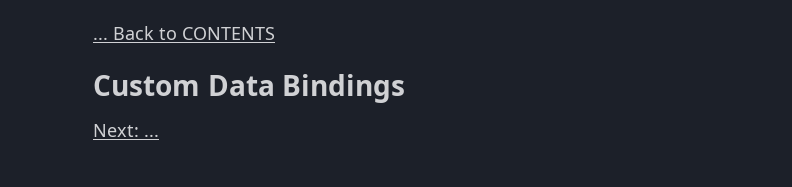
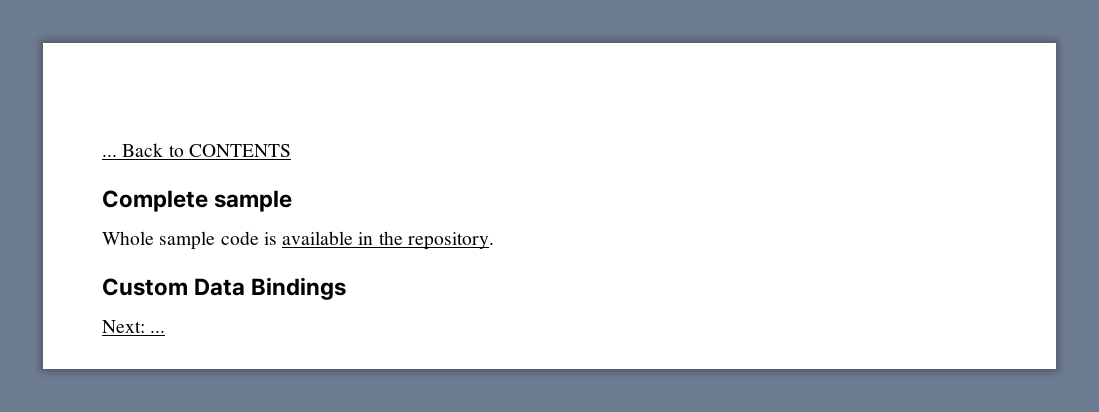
+ Complete sample
+ Whole sample code is available in the repository.

